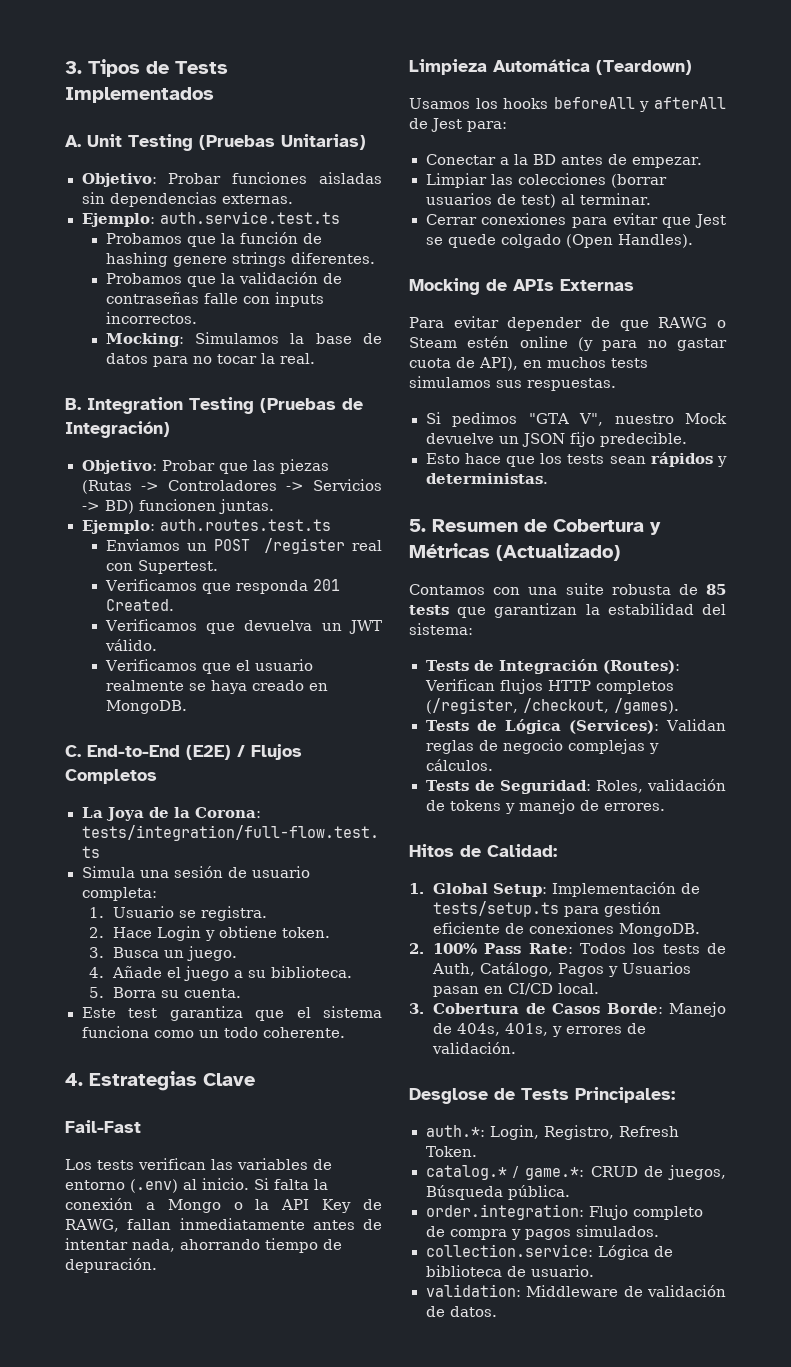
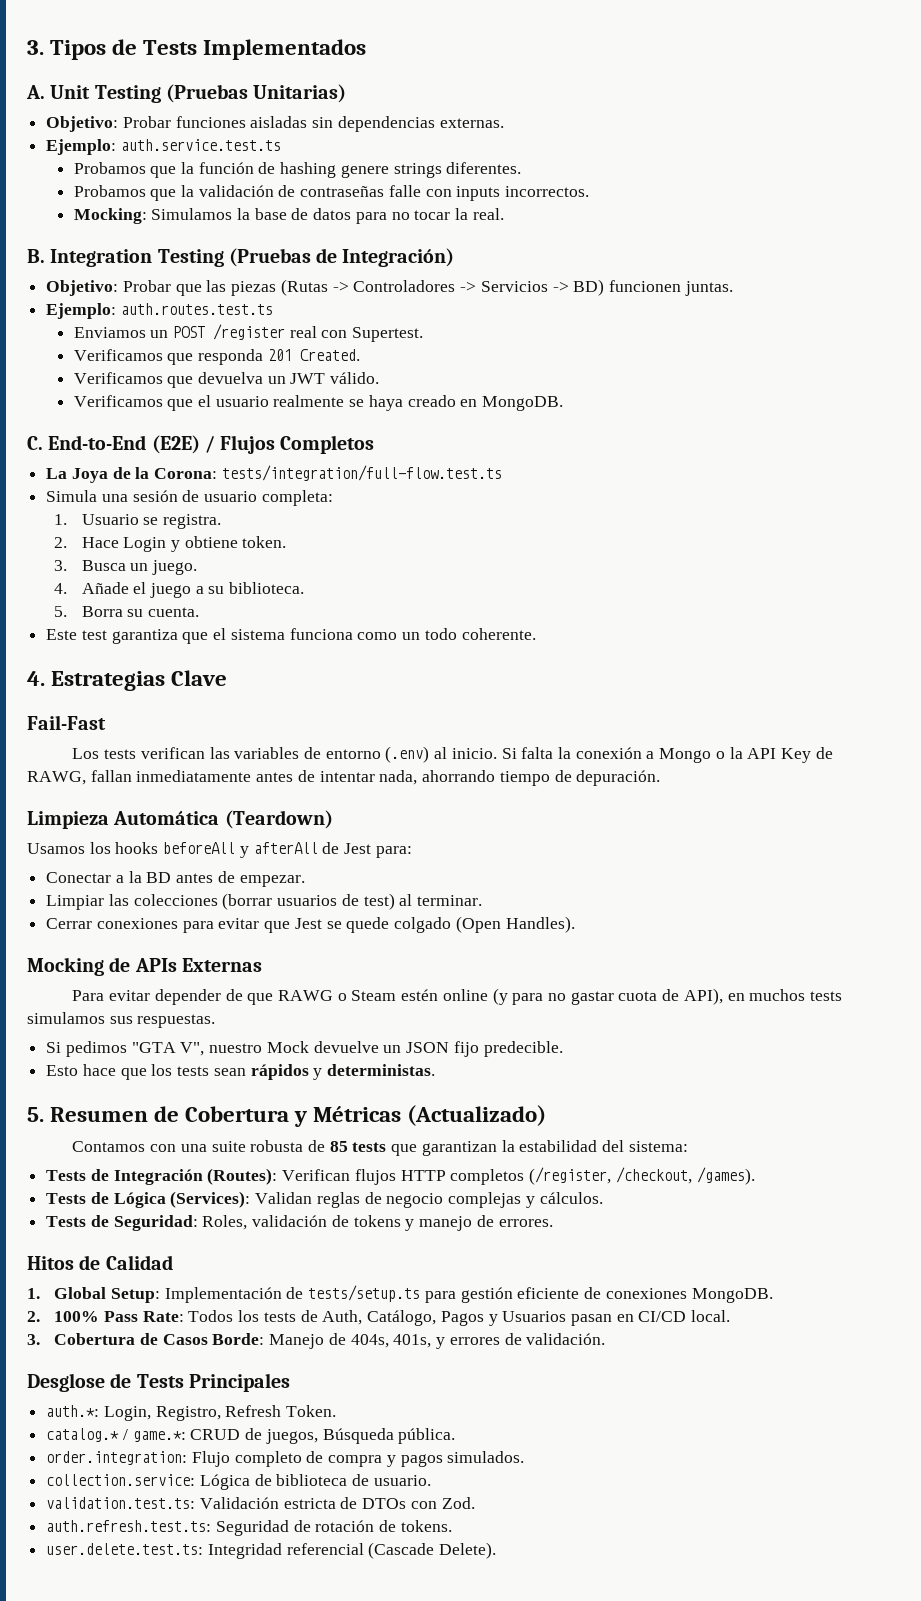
- Hitos de Calidad:
+ Hitos de Calidad
- Desglose de Tests Principales:
+ Desglose de Tests Principales
- validation: Middleware de validación de datos.
+ validation.test.ts: Validación estricta de DTOs con Zod.
+ auth.refresh.test.ts: Seguridad de rotación de tokens.
+ user.delete.test.ts: Integridad referencial (Cascade Delete).

